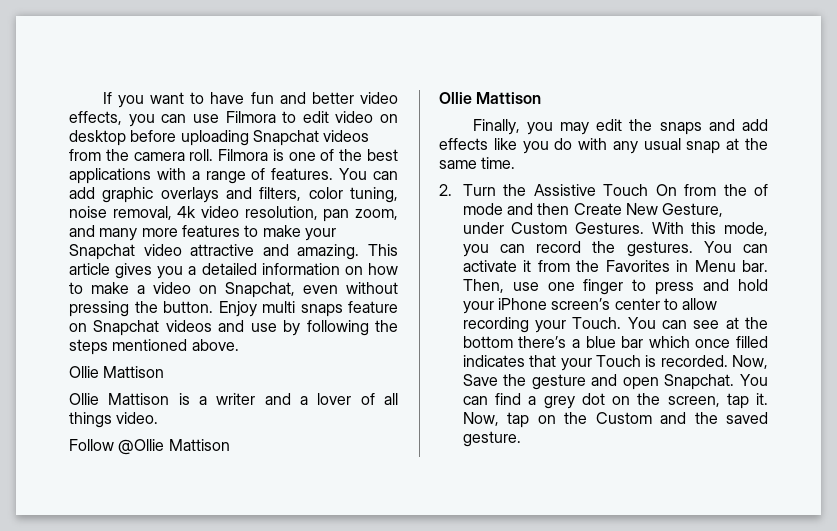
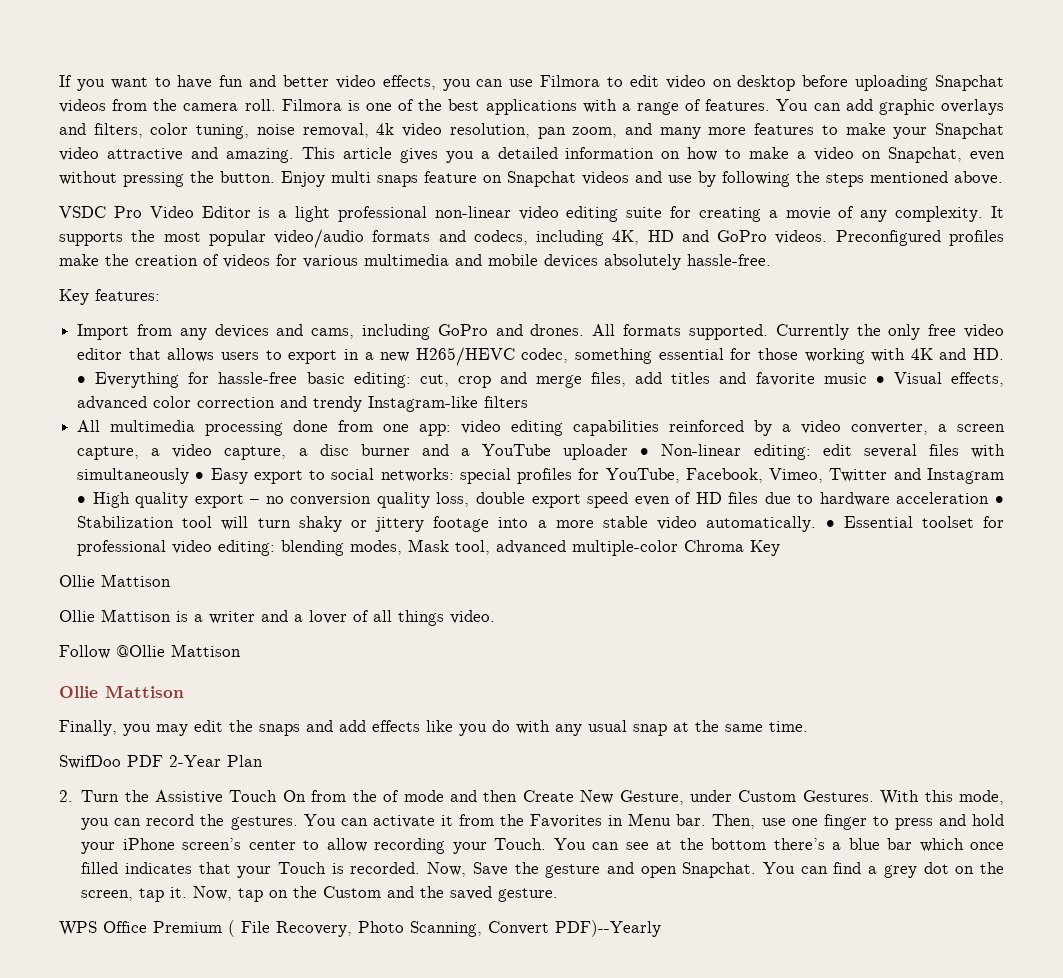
+ VSDC Pro Video Editor is a light professional non-linear video editing suite for creating a movie of any complexity. It supports the most popular video/audio formats and codecs, including 4K, HD and GoPro videos. Preconfigured profiles make the creation of videos for various multimedia and mobile devices absolutely hassle-free.
+ Key features:
+ Import from any devices and cams, including GoPro and drones. All formats supported. Сurrently the only free video editor that allows users to export in a new H265/HEVC codec, something essential for those working with 4K and HD. • Everything for hassle-free basic editing: cut, crop and merge files, add titles and favorite music • Visual effects, advanced color correction and trendy Instagram-like filters
+ All multimedia processing done from one app: video editing capabilities reinforced by a video converter, a screen capture, a video capture, a disc burner and a YouTube uploader • Non-linear editing: edit several files with simultaneously • Easy export to social networks: special profiles for YouTube, Facebook, Vimeo, Twitter and Instagram • High quality export – no conversion quality loss, double export speed even of HD files due to hardware acceleration • Stabilization tool will turn shaky or jittery footage into a more stable video automatically. • Essential toolset for professional video editing: blending modes, Mask tool, advanced multiple-color Chroma Key
+ SwifDoo PDF 2-Year Plan
+ WPS Office Premium ( File Recovery, Photo Scanning, Convert PDF)--Yearly

